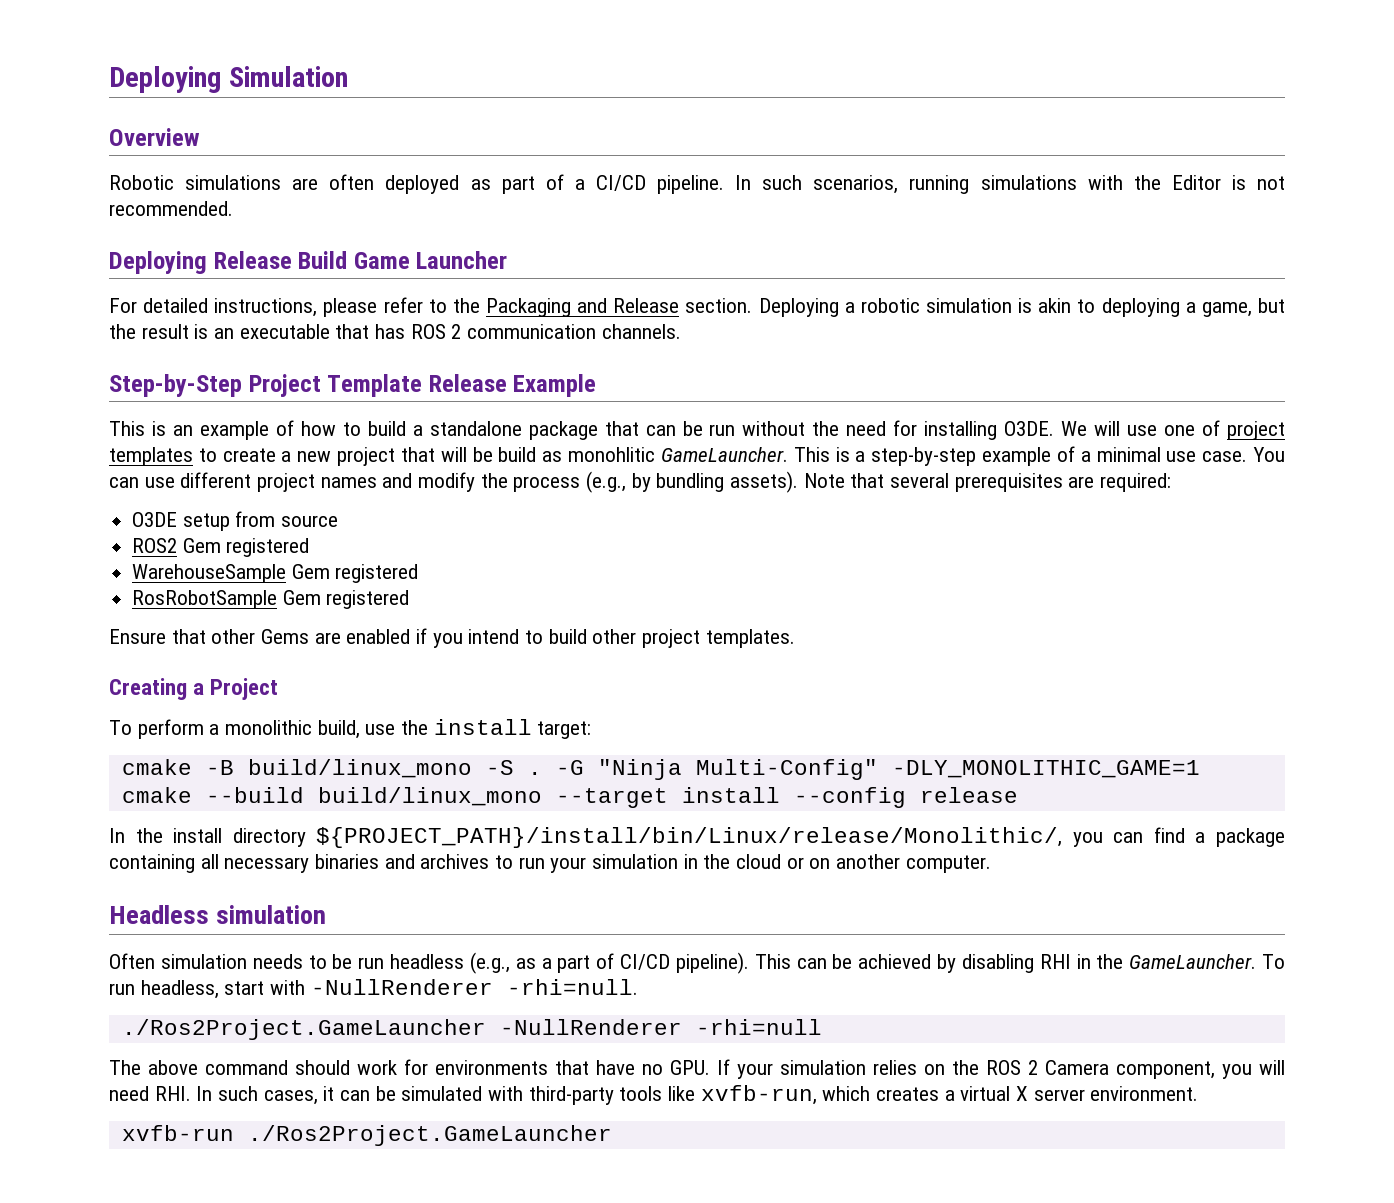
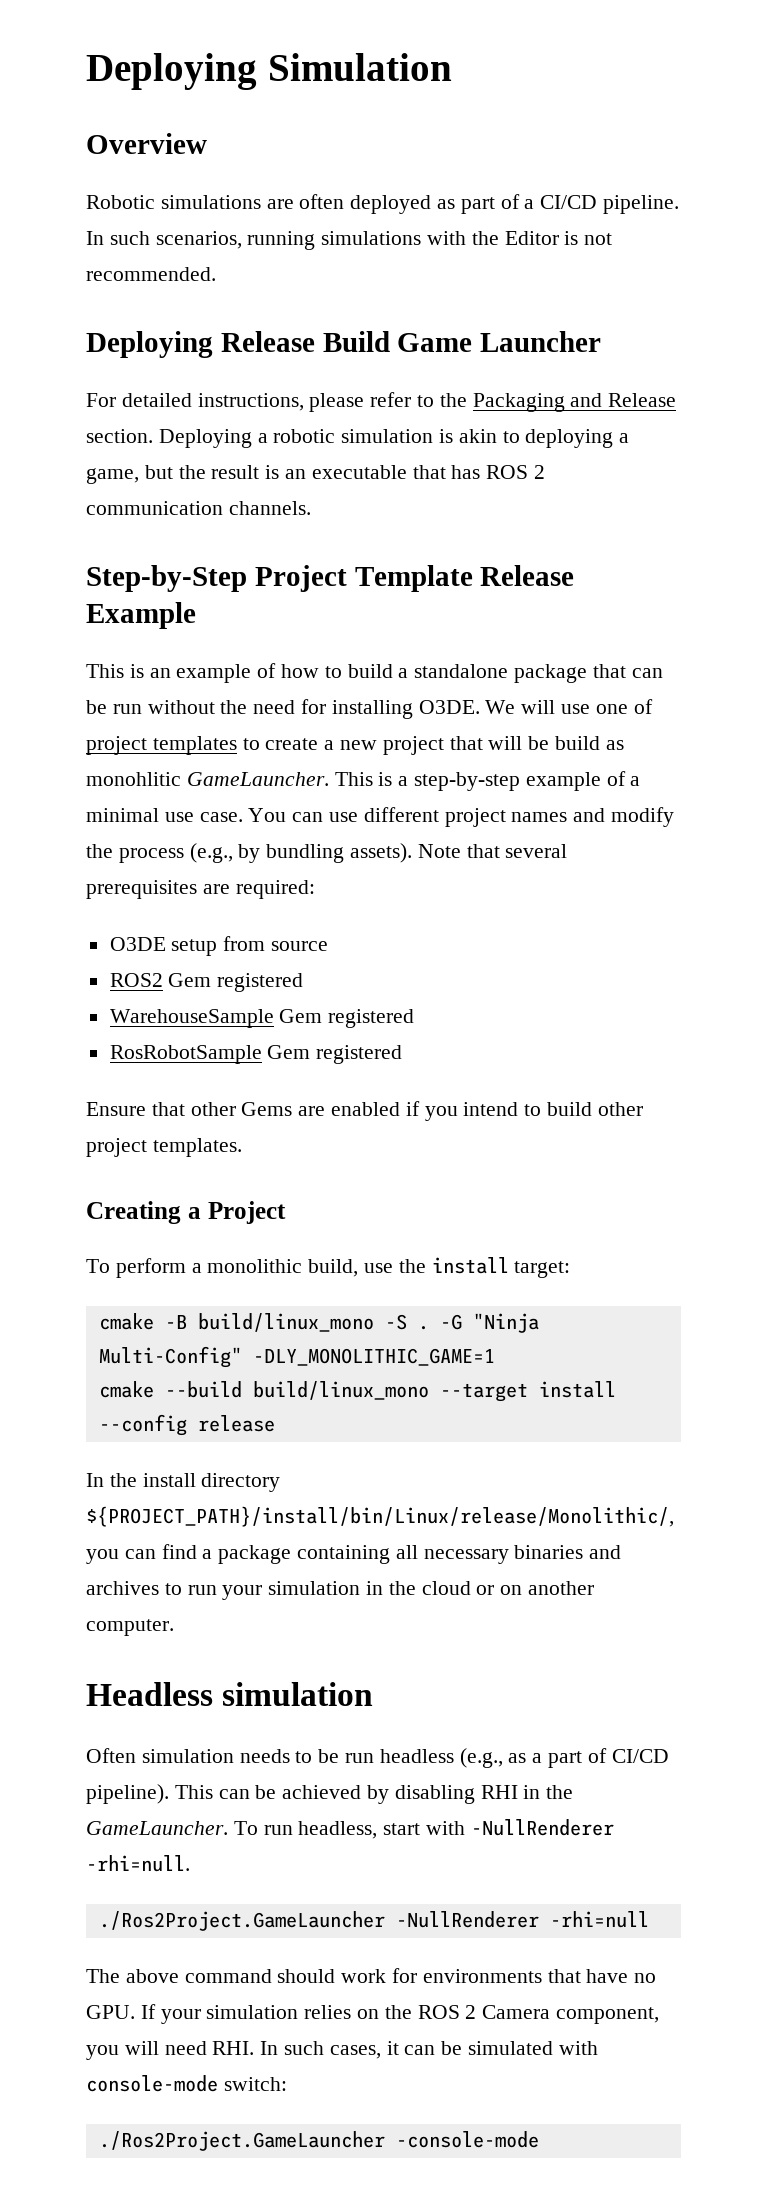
- The above command should work for environments that have no GPU. If your simulation relies on the ROS 2 Camera component, you will need RHI. In such cases, it can be simulated with third-party tools like xvfb-run, which creates a virtual X server environment.
- xvfb-run ./Ros2Project.GameLauncher
+ The above command should work for environments that have no GPU. If your simulation relies on the ROS 2 Camera component, you will need RHI. In such cases, it can be simulated with console-mode switch:
+ ./Ros2Project.GameLauncher -console-mode

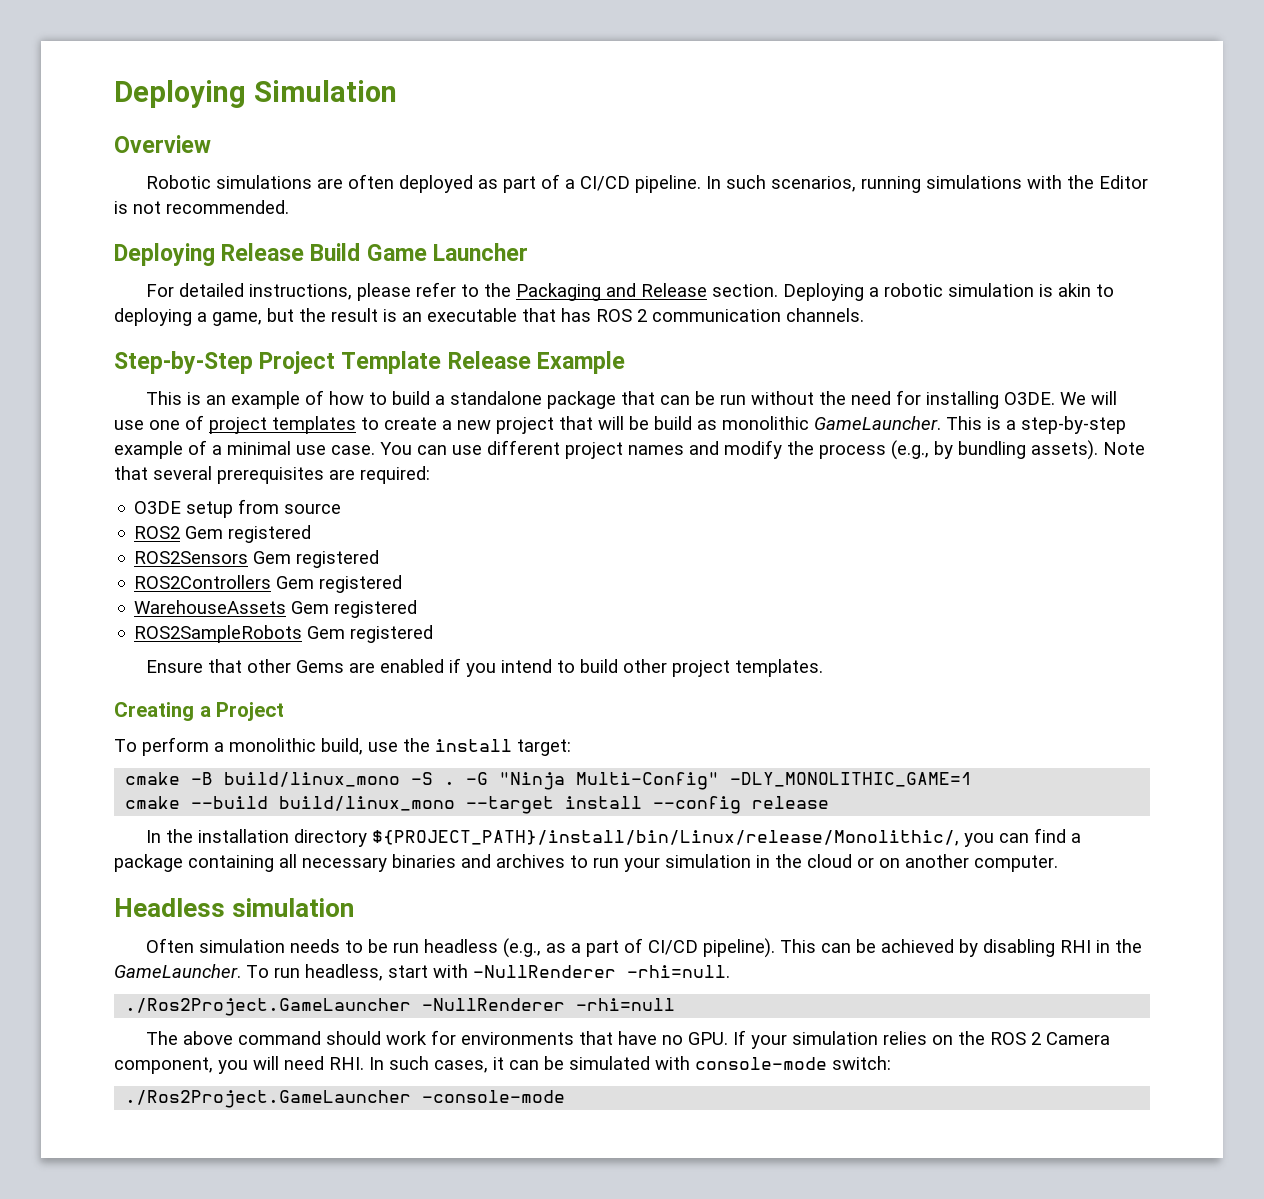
- We will use one of project templates to create a new project that will be build as monohlitic GameLauncher.
+ We will use one of project templates to create a new project that will be build as monolithic GameLauncher.
- WarehouseSample Gem registered
- RosRobotSample Gem registered
+ ROS2Sensors Gem registered
+ ROS2Controllers Gem registered
+ WarehouseAssets Gem registered
+ ROS2SampleRobots Gem registered
- In the install directory ${PROJECT_PATH}/install/bin/Linux/release/Monolithic/, you can find a package containing all necessary binaries and archives to run your simulation in the cloud or on another computer.
+ In the installation directory ${PROJECT_PATH}/install/bin/Linux/release/Monolithic/, you can find a package containing all necessary binaries and archives to run your simulation in the cloud or on another computer.

